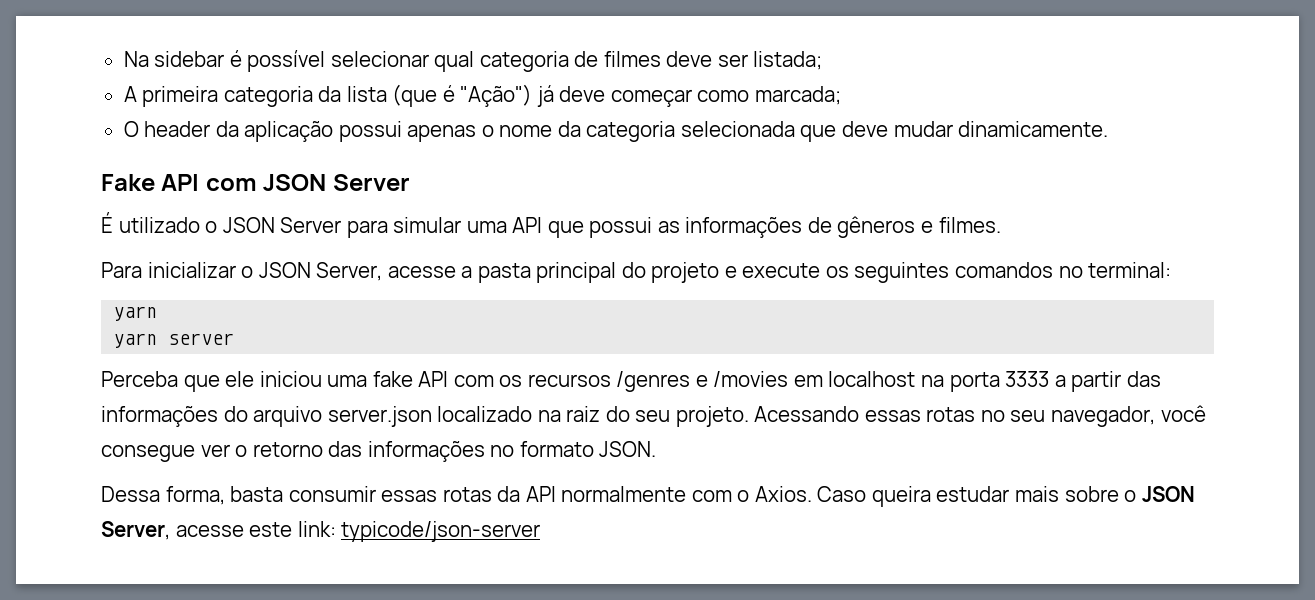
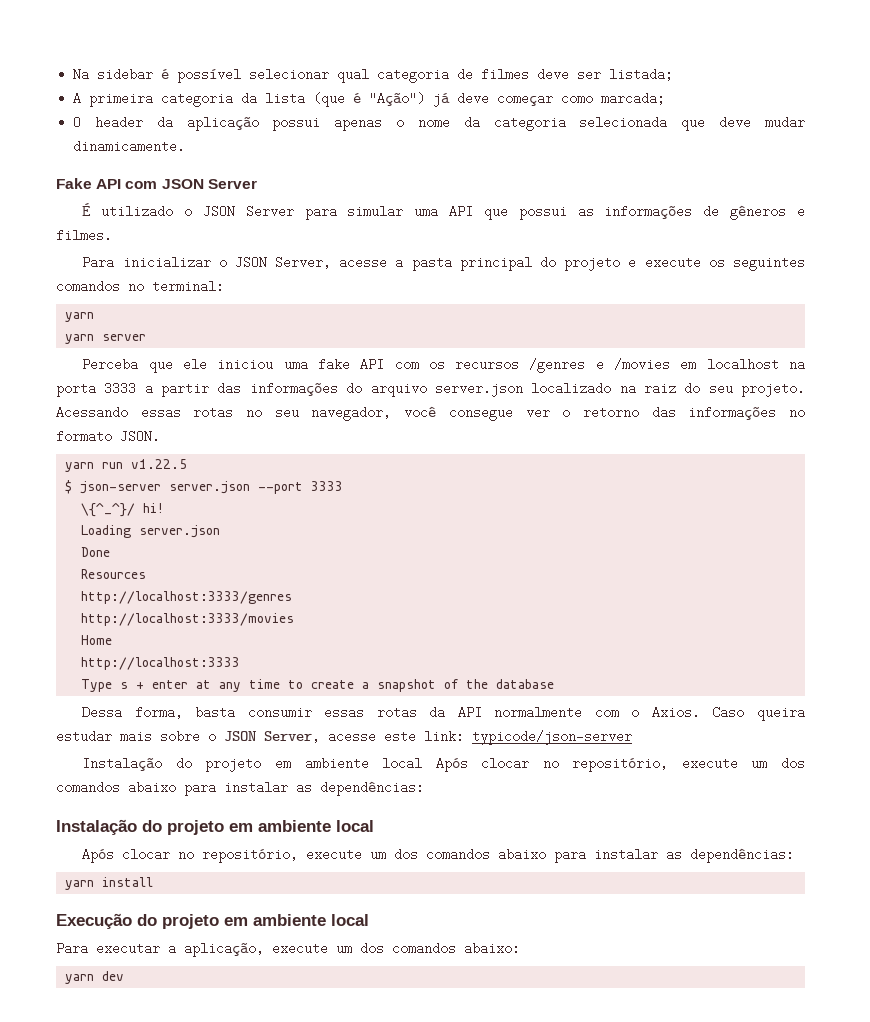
+ yarn run v1.22.5
+ $ json-server server.json --port 3333
+ \{^_^}/ hi!
+ Loading server.json
+ Done
+ Resources
+ http://localhost:3333/genres
+ http://localhost:3333/movies
+ Home
+ http://localhost:3333
+ Type s + enter at any time to create a snapshot of the database
+ Instalação do projeto em ambiente local Após clocar no repositório, execute um dos comandos abaixo para instalar as dependências:
+ Instalação do projeto em ambiente local
+ Após clocar no repositório, execute um dos comandos abaixo para instalar as dependências:
+ yarn install
+ Execução do projeto em ambiente local
+ Para executar a aplicação, execute um dos comandos abaixo:
+ yarn dev

